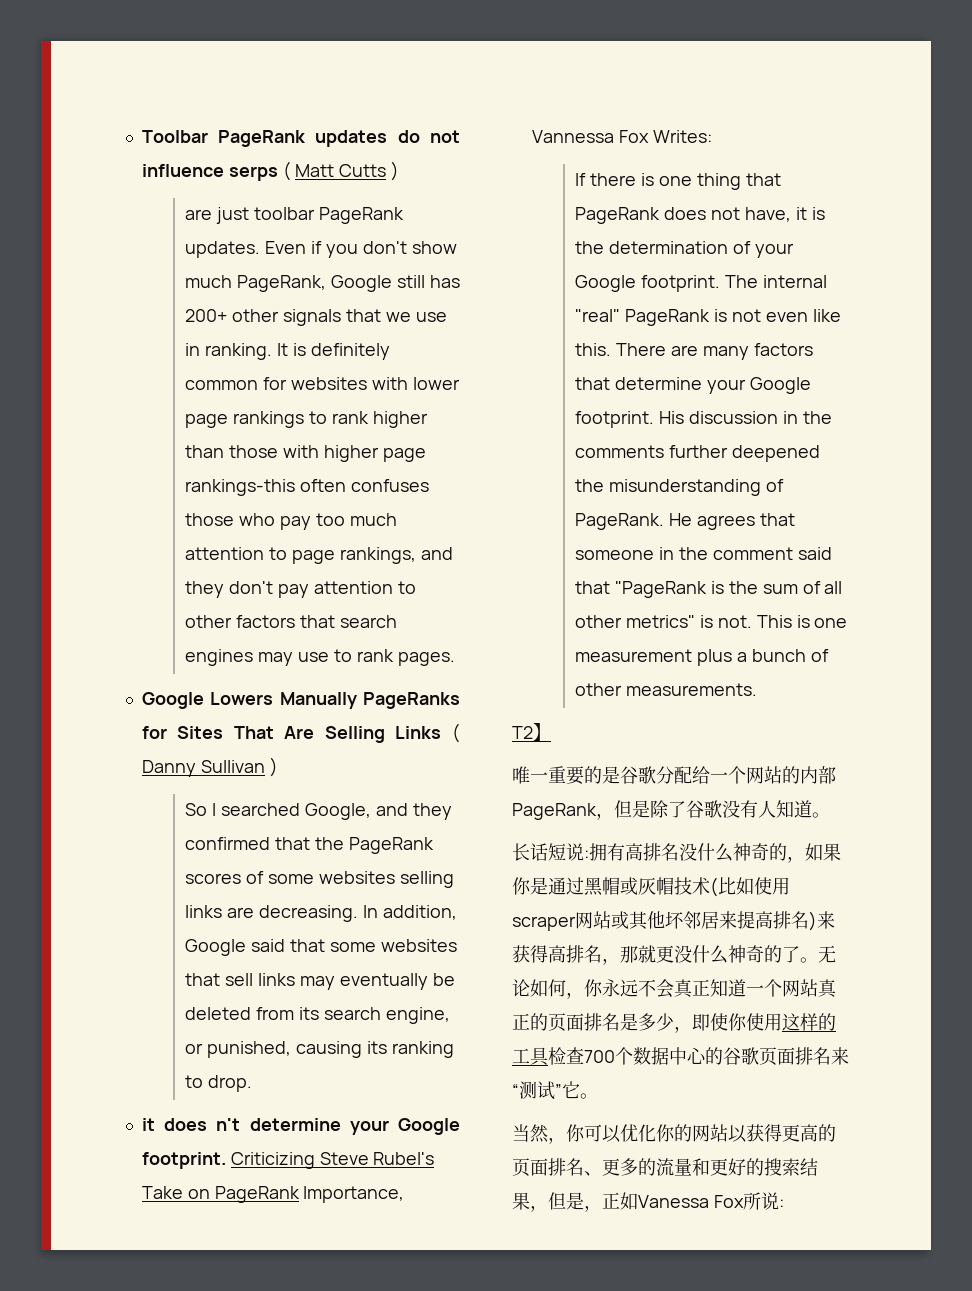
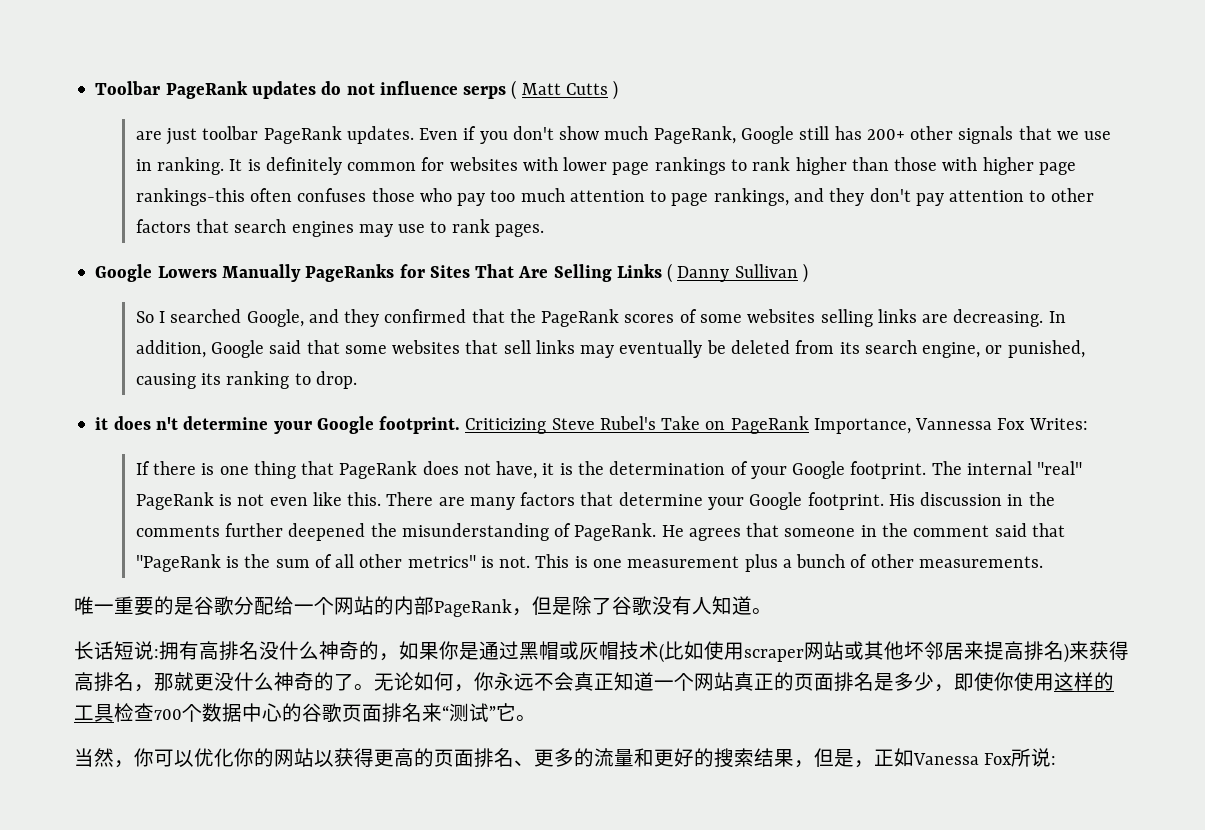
- T2】

